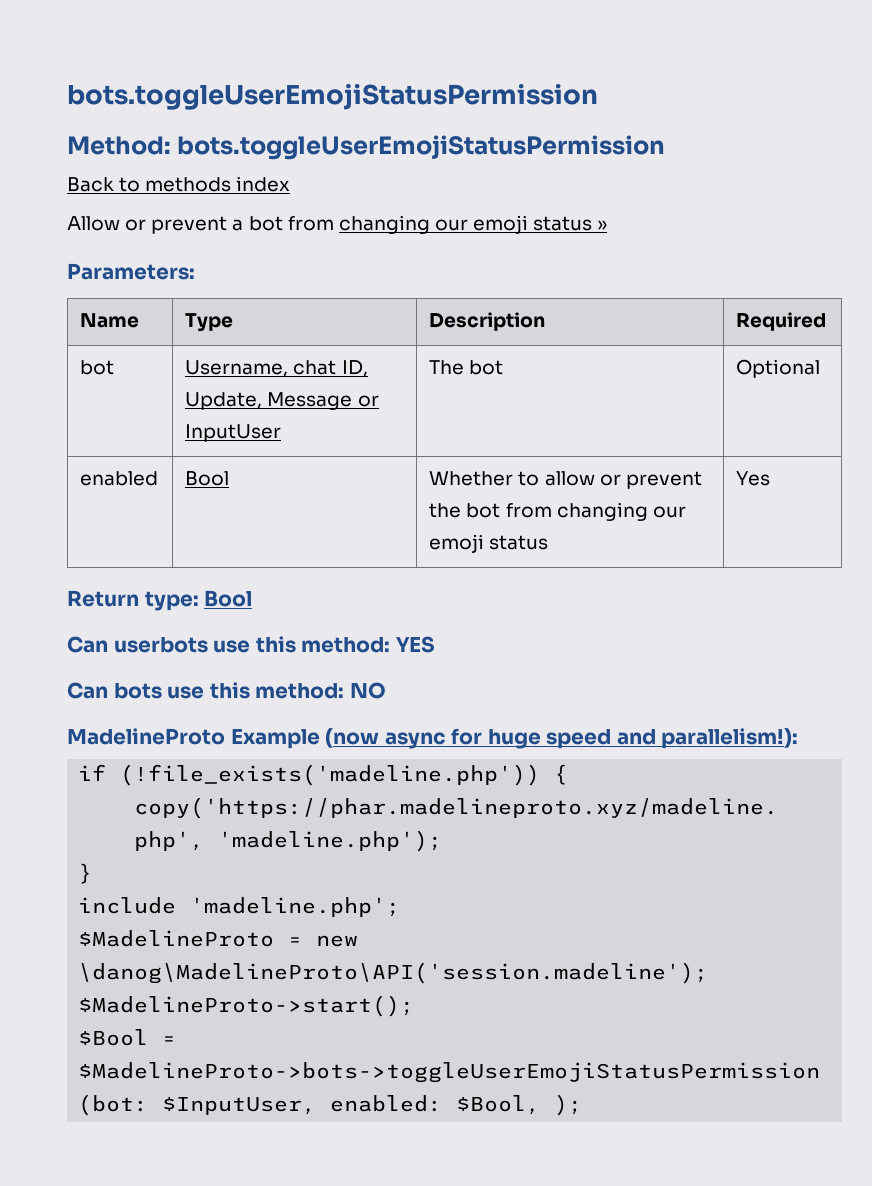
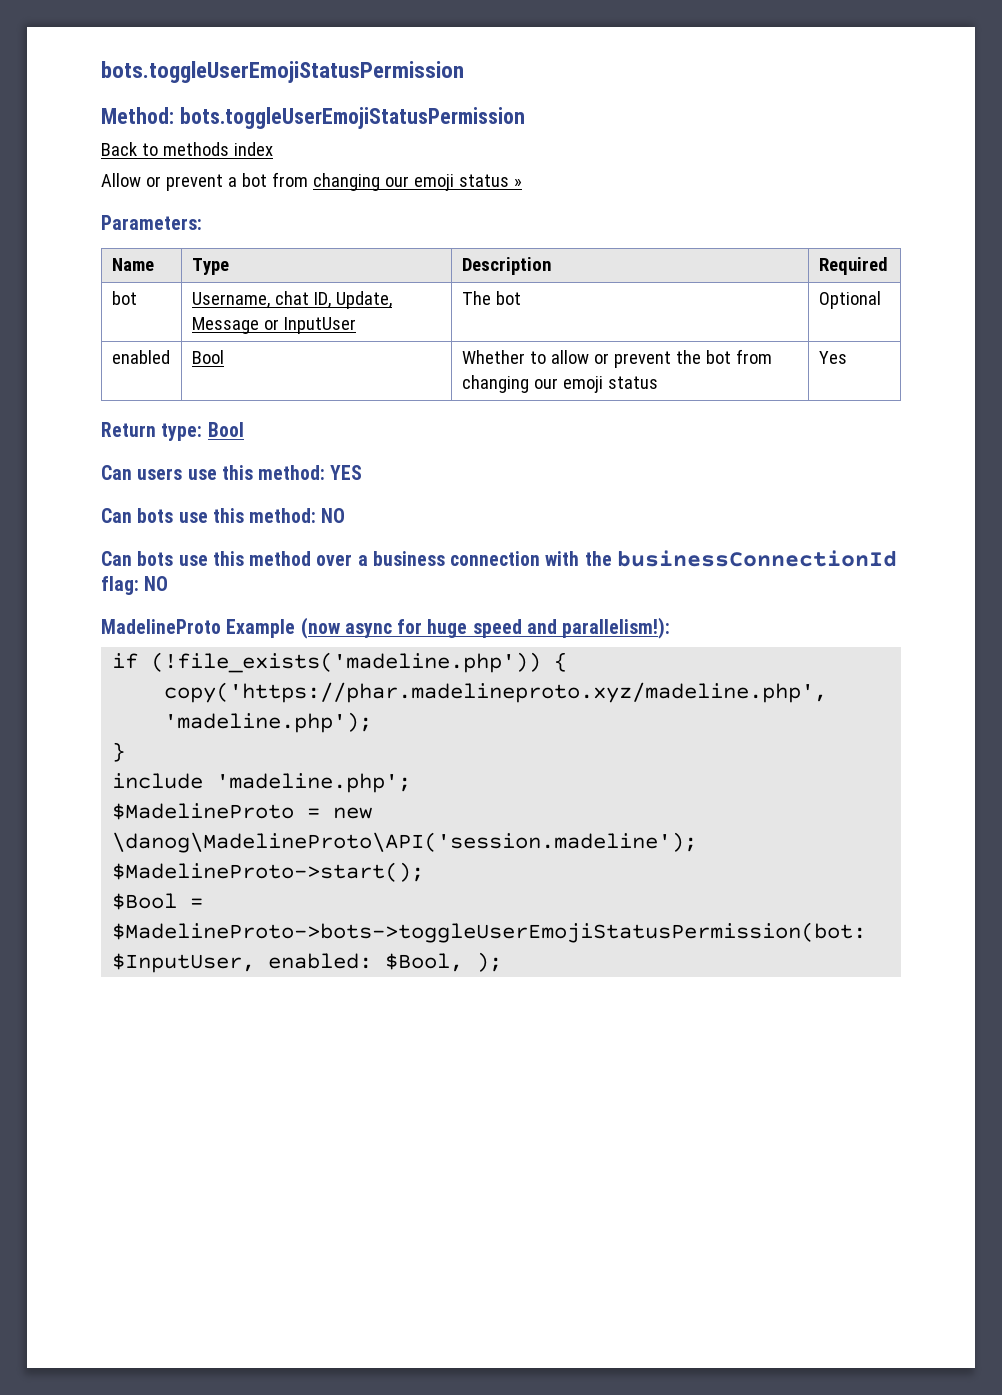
- Can userbots use this method: YES
+ Can users use this method: YES
+ Can bots use this method over a business connection with the businessConnectionId flag: NO

